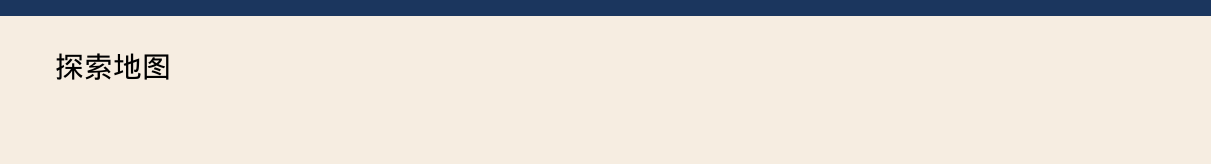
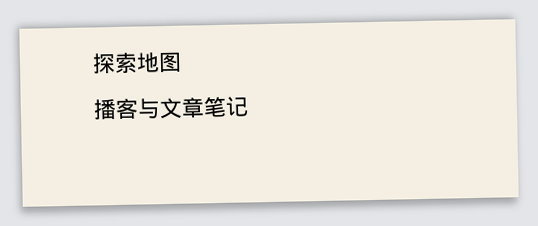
+ 播客与文章笔记

